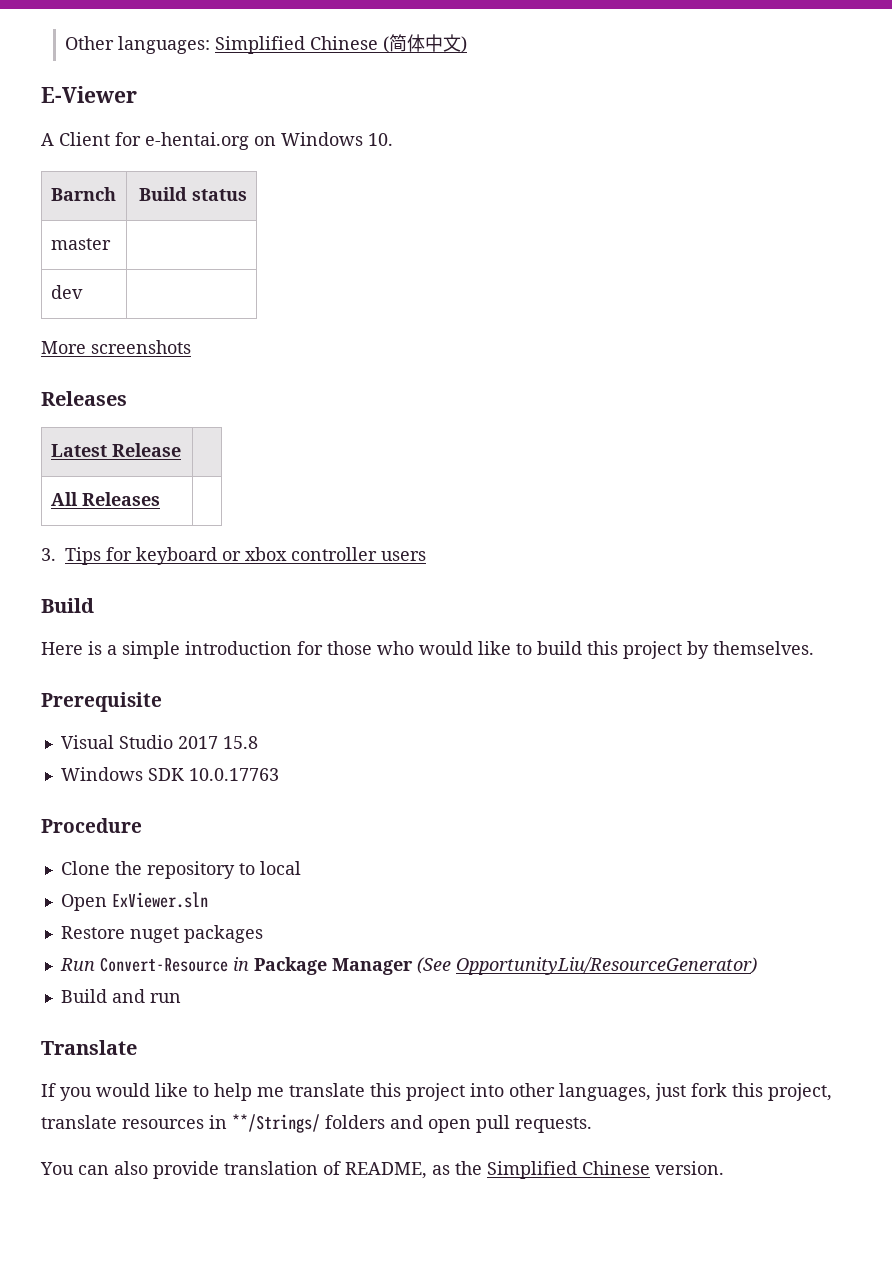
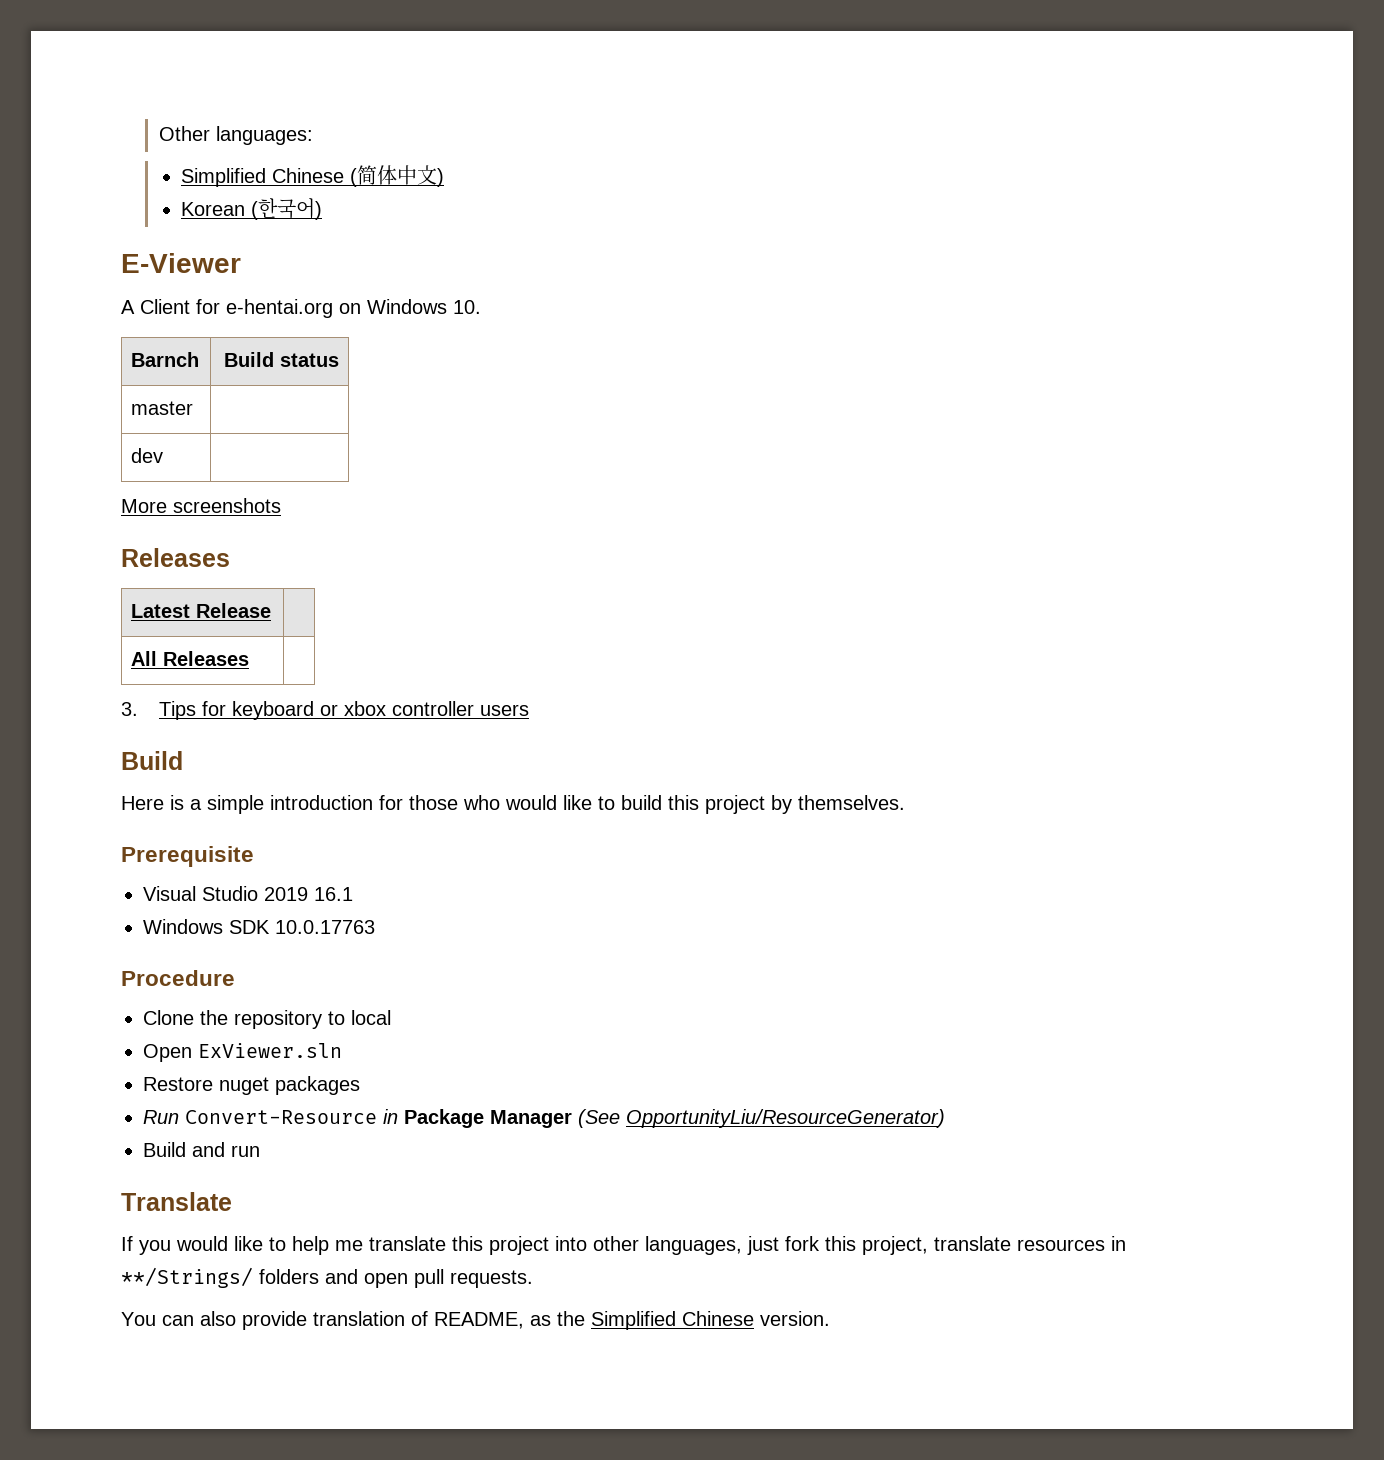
- Other languages: Simplified Chinese (简体中文)
+ Other languages:
+ Simplified Chinese (简体中文)
+ Korean (한국어)
- Visual Studio 2017 15.8
+ Visual Studio 2019 16.1

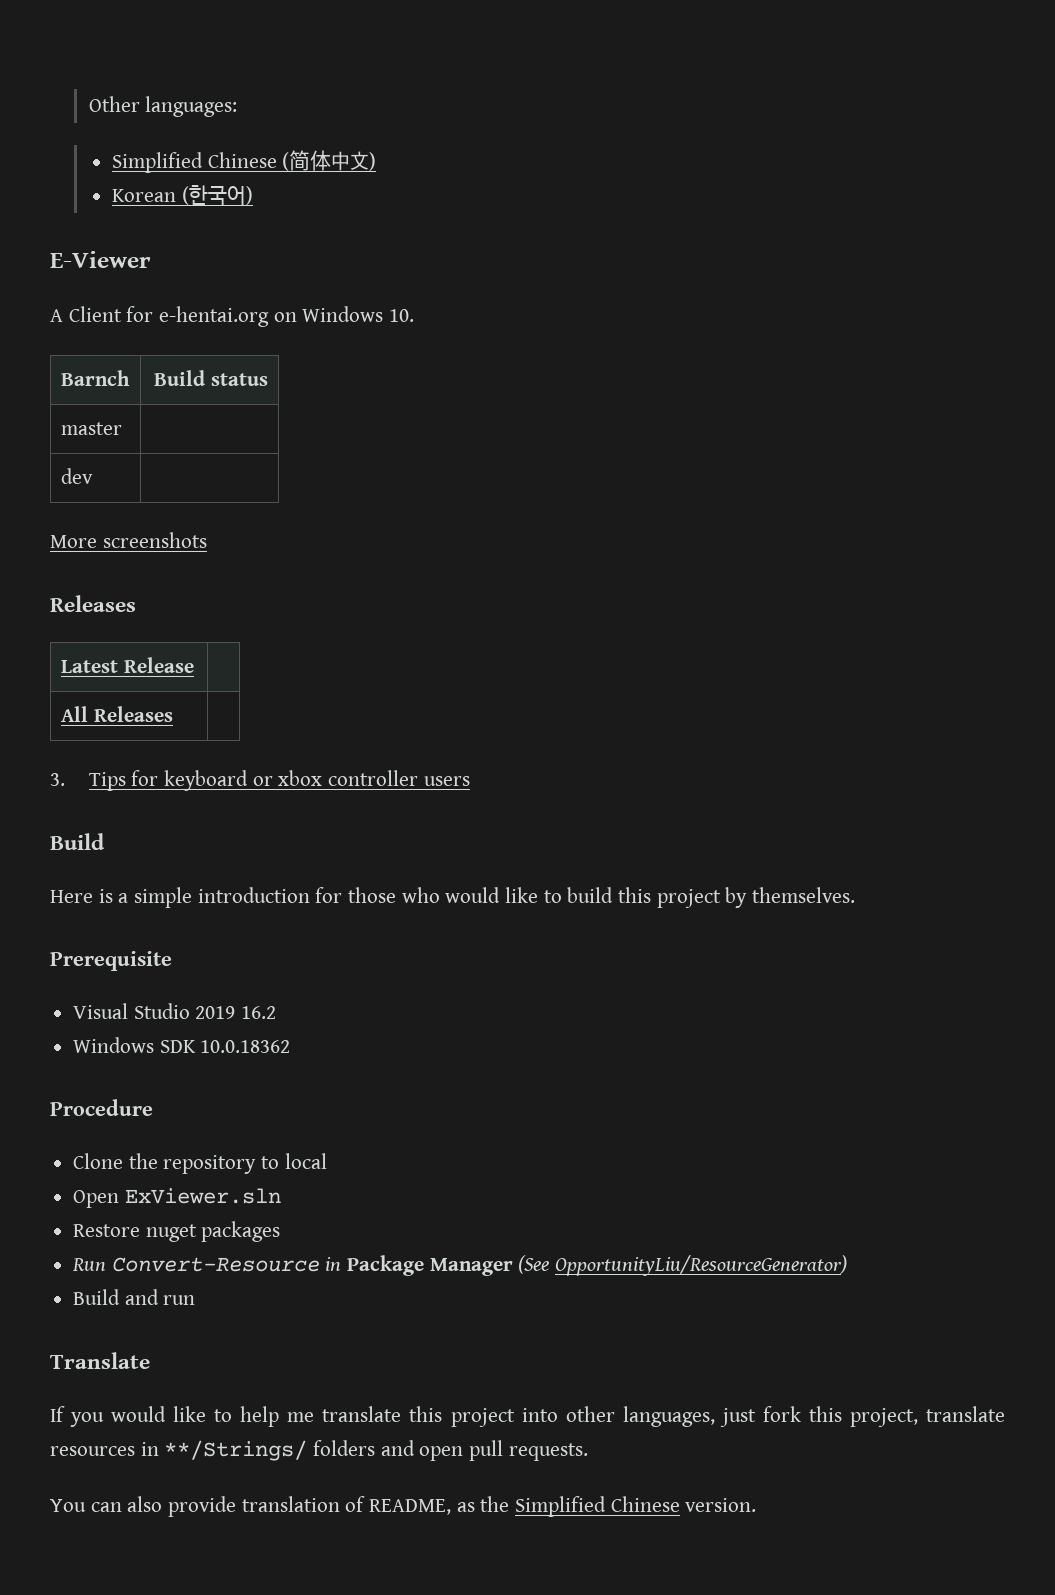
- Visual Studio 2019 16.1
+ Visual Studio 2019 16.2
- Windows SDK 10.0.17763
+ Windows SDK 10.0.18362

